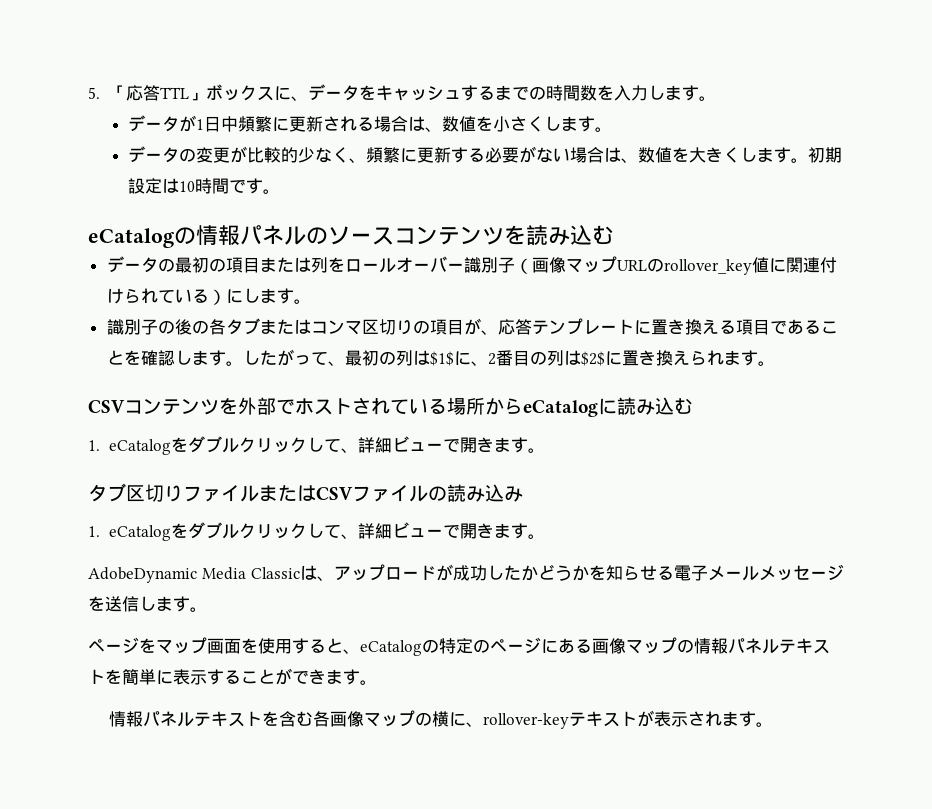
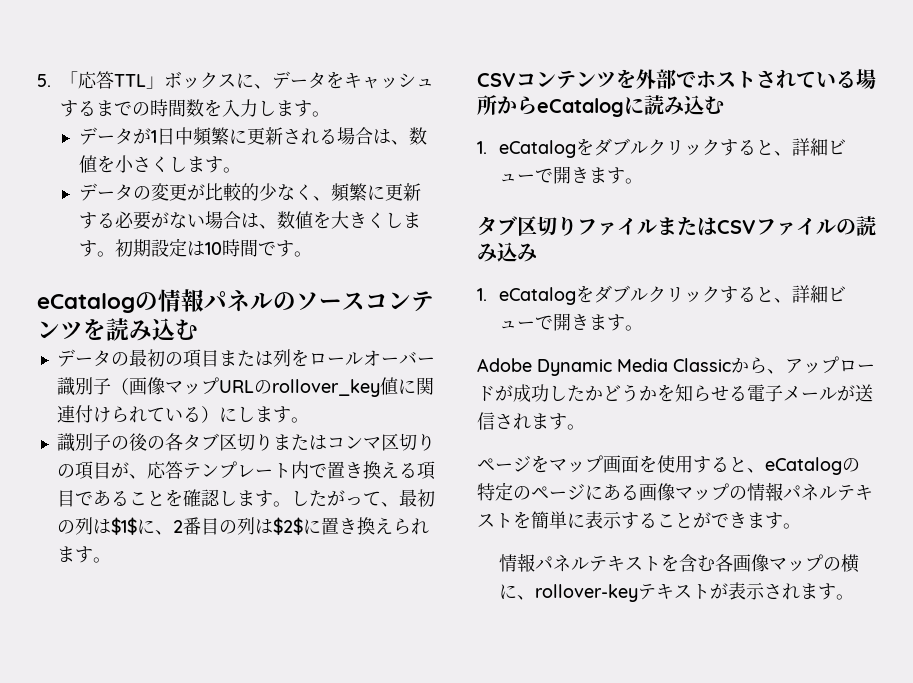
- 識別子の後の各タブまたはコンマ区切りの項目が、応答テンプレートに置き換える項目であることを確認します。
+ 識別子の後の各タブ区切りまたはコンマ区切りの項目が、応答テンプレート内で置き換える項目であることを確認します。
  CSVコンテンツを外部でホストされている場所からeCatalogに読み込む
- 1. eCatalogをダブルクリックして、詳細ビューで開きます。
+ 1. eCatalogをダブルクリックすると、詳細ビューで開きます。
  タブ区切りファイルまたはCSVファイルの読み込み
- 1. eCatalogをダブルクリックして、詳細ビューで開きます。
- AdobeDynamic Media Classicは、アップロードが成功したかどうかを知らせる電子メールメッセージを送信します。
+ 1. eCatalogをダブルクリックすると、詳細ビューで開きます。
+ Adobe Dynamic Media Classicから、アップロードが成功したかどうかを知らせる電子メールが送信されます。

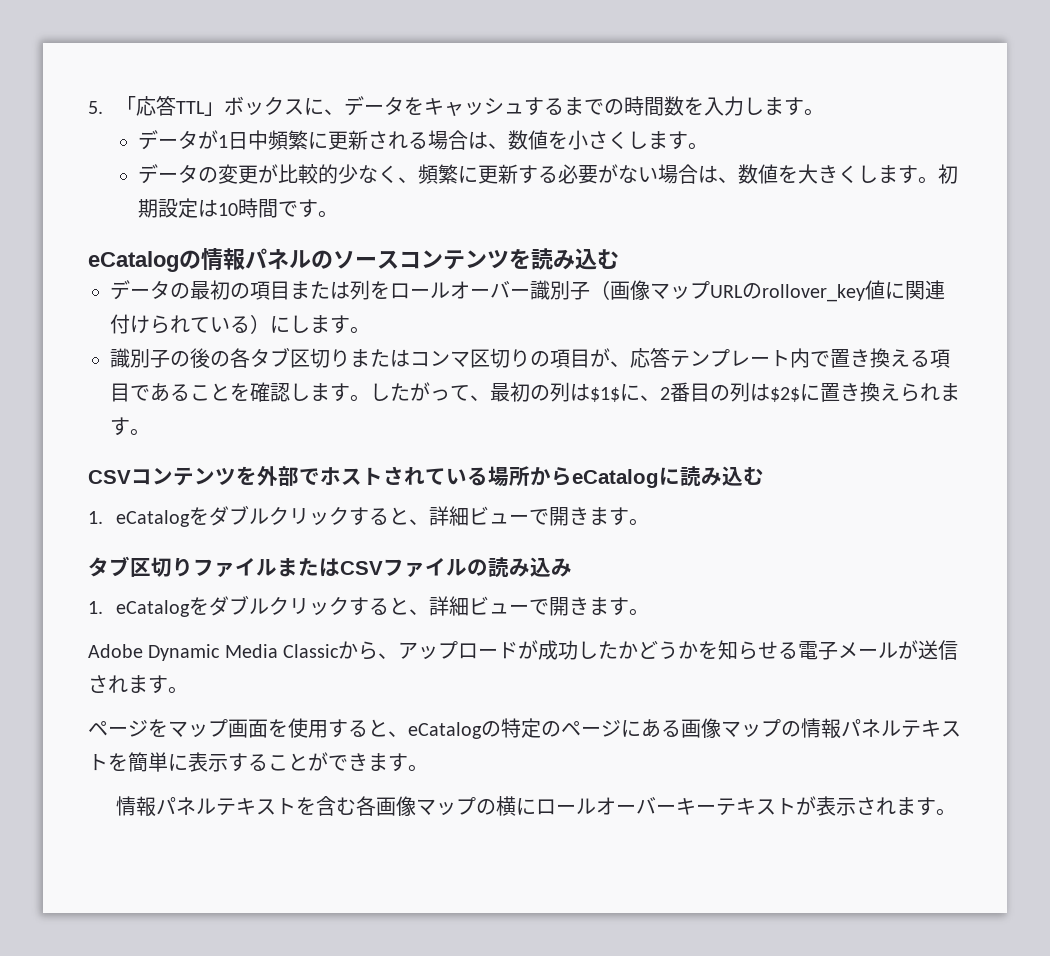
- 情報パネルテキストを含む各画像マップの横に、rollover-keyテキストが表示されます。
+ 情報パネルテキストを含む各画像マップの横にロールオーバーキーテキストが表示されます。

